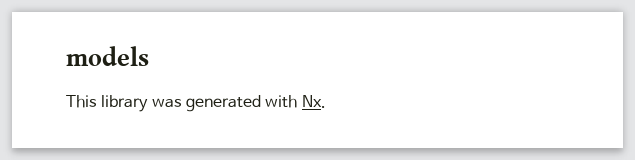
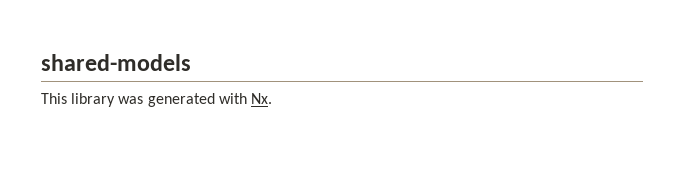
- models
+ shared-models

